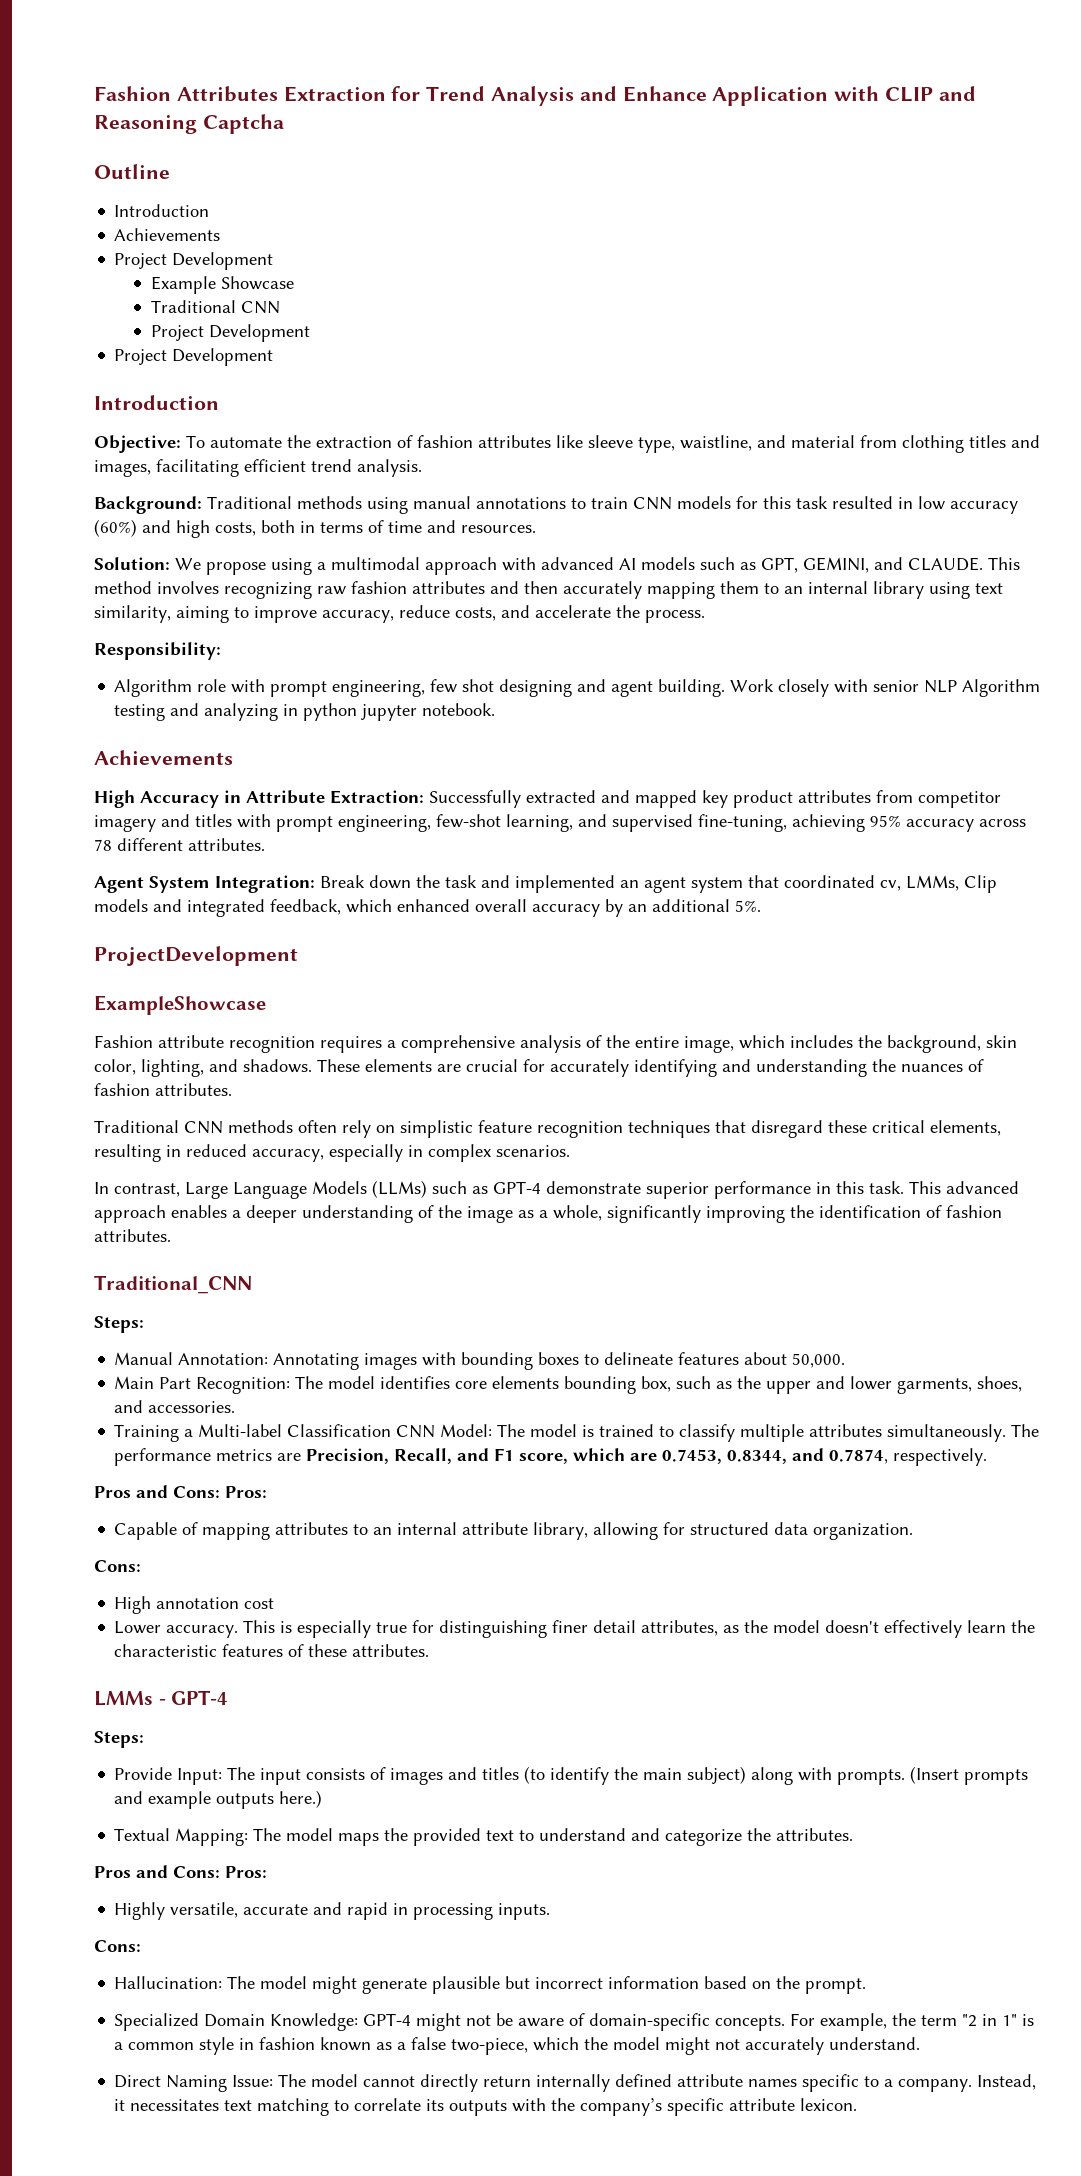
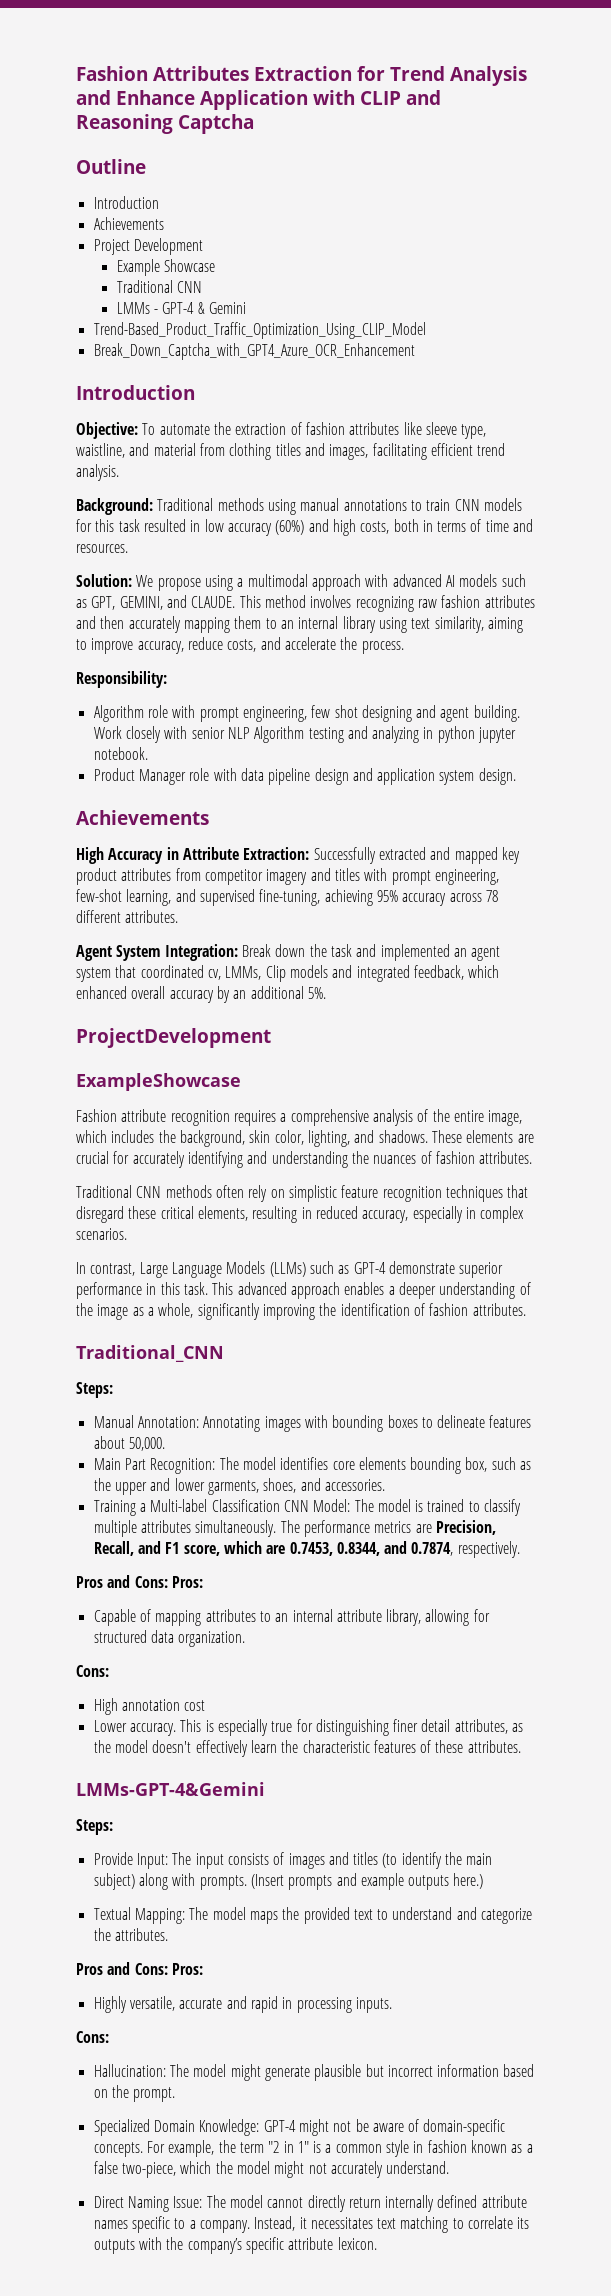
  Example Showcase
  Traditional CNN
- Project Development
- Project Development
+ LMMs - GPT-4 & Gemini
+ Trend-Based_Product_Traffic_Optimization_Using_CLIP_Model
+ Break_Down_Captcha_with_GPT4_Azure_OCR_Enhancement
+ Product Manager role with data pipeline design and application system design.
- LMMs - GPT-4
+ LMMs-GPT-4&Gemini

